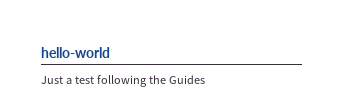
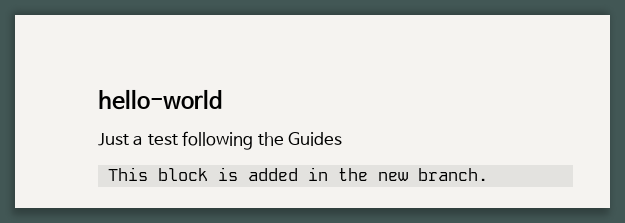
+ This block is added in the new branch.

